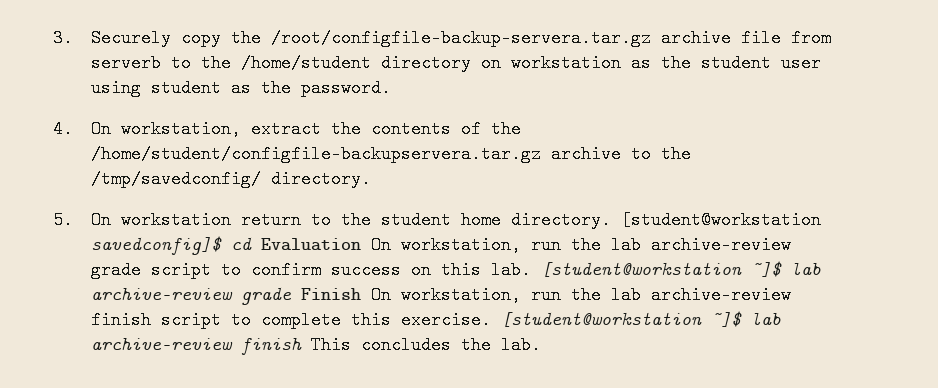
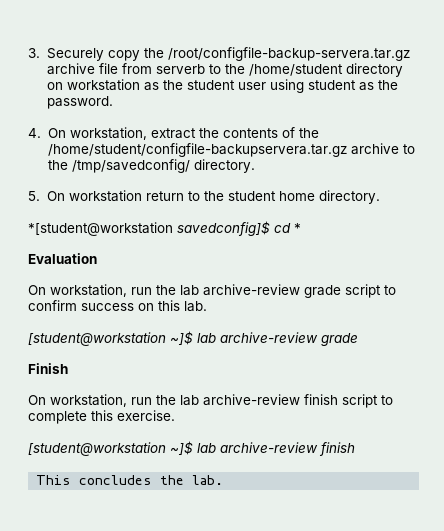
- 5. On workstation return to the student home directory. [student@workstation savedconfig]$ cd Evaluation On workstation, run the lab archive-review grade script to confirm success on this lab. [student@workstation ~]$ lab archive-review grade Finish On workstation, run the lab archive-review finish script to complete this exercise. [student@workstation ~]$ lab archive-review finish This concludes the lab.
+ 5. On workstation return to the student home directory.
+ *[student@workstation savedconfig]$ cd *
+ Evaluation
+ On workstation, run the lab archive-review grade script to confirm success on this lab.
+ [student@workstation ~]$ lab archive-review grade
+ Finish
+ On workstation, run the lab archive-review finish script to complete this exercise.
+ [student@workstation ~]$ lab archive-review finish
+ This concludes the lab.

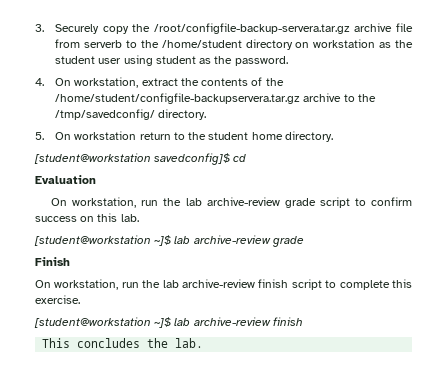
- *[student@workstation savedconfig]$ cd *
+ [student@workstation savedconfig]$ cd

